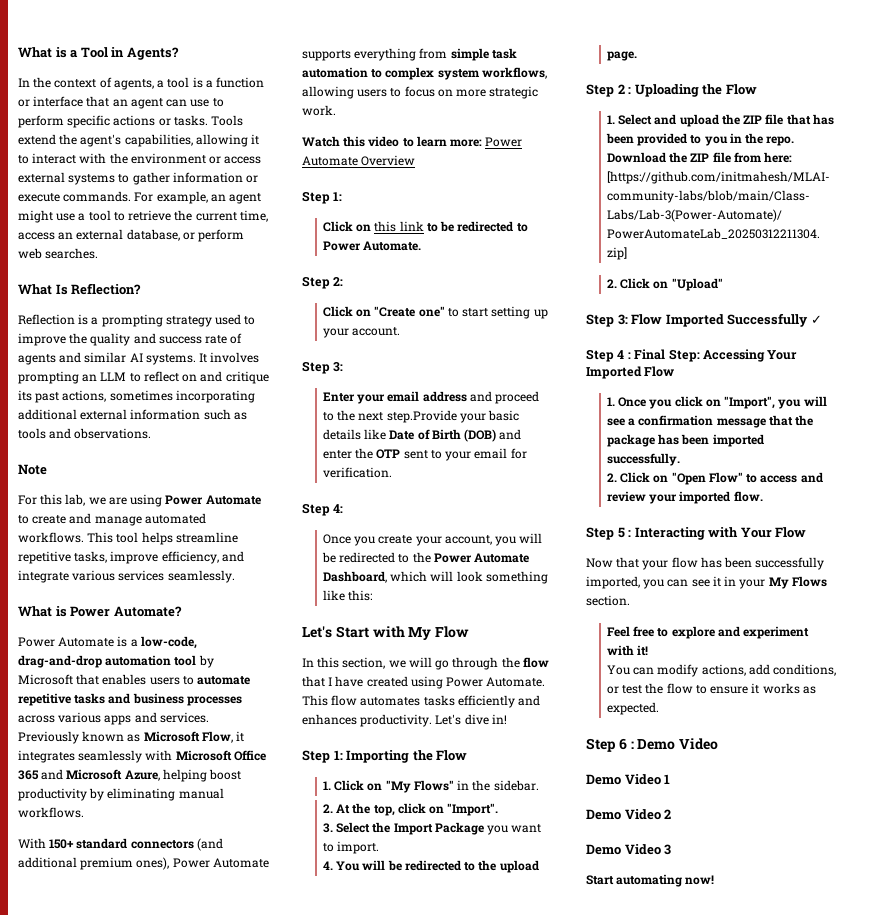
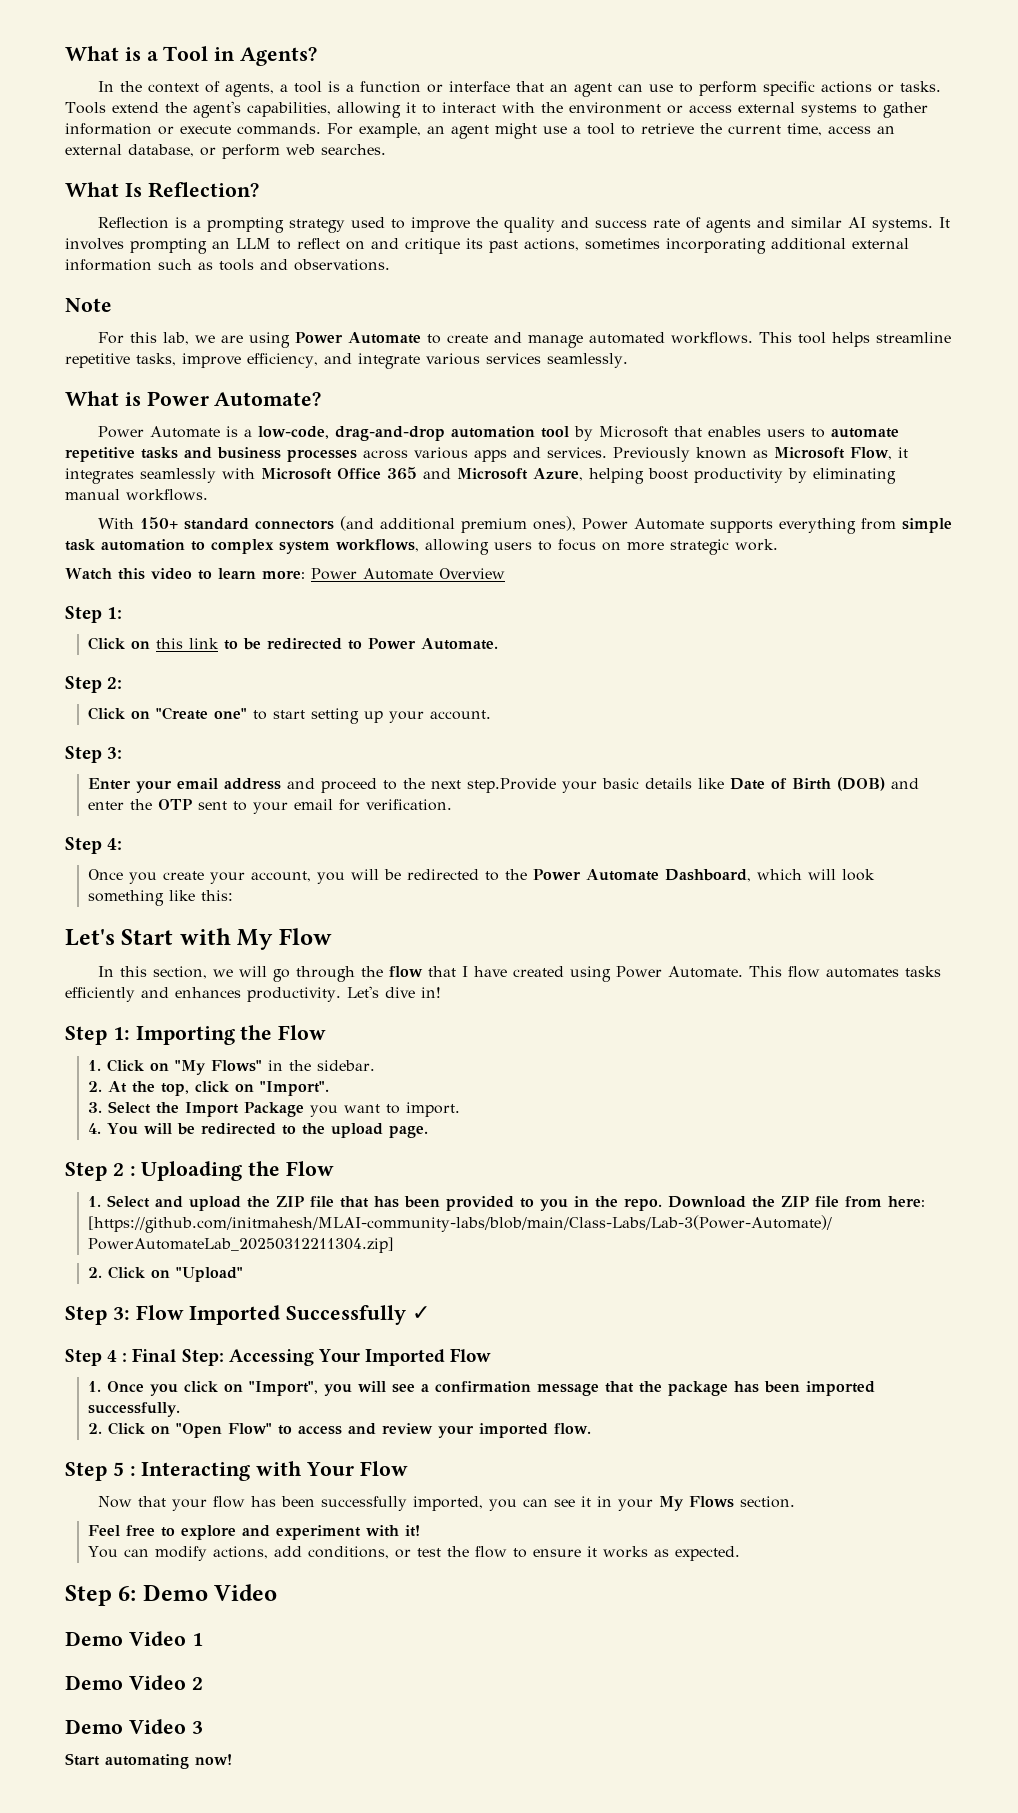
- Step 6 : Demo Video
+ Step 6: Demo Video

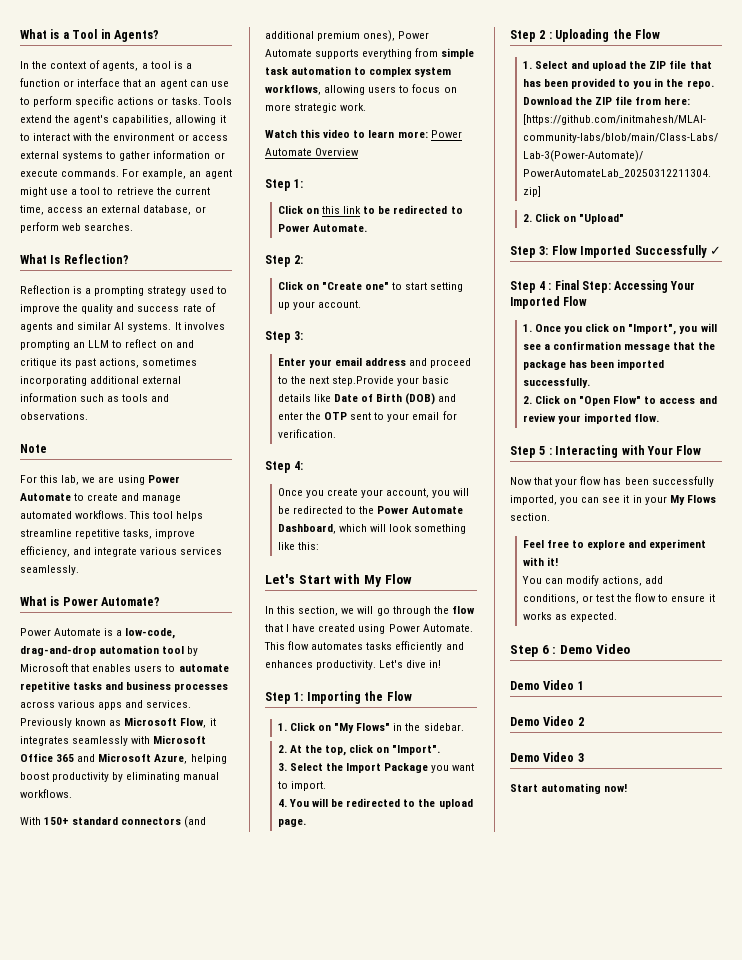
- Step 6: Demo Video
+ Step 6 : Demo Video

